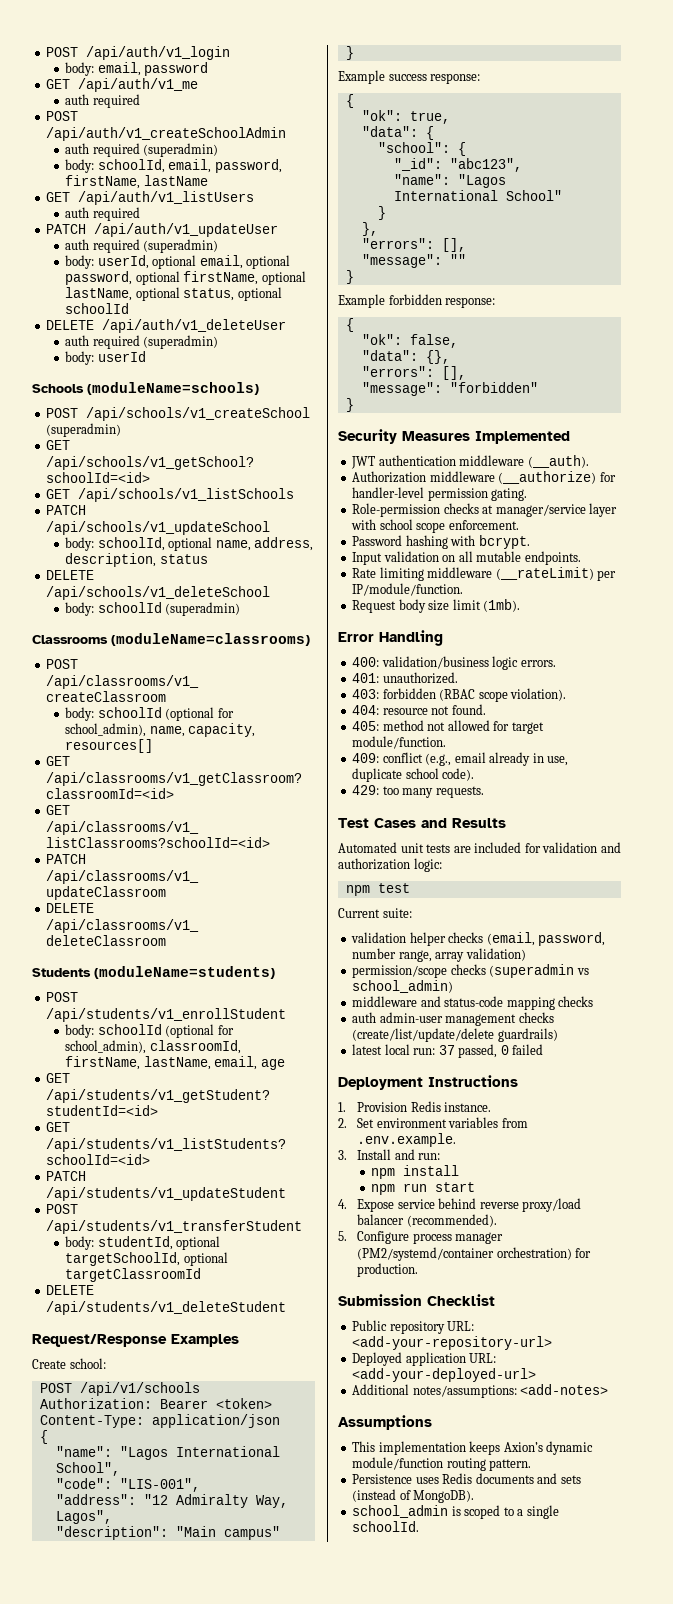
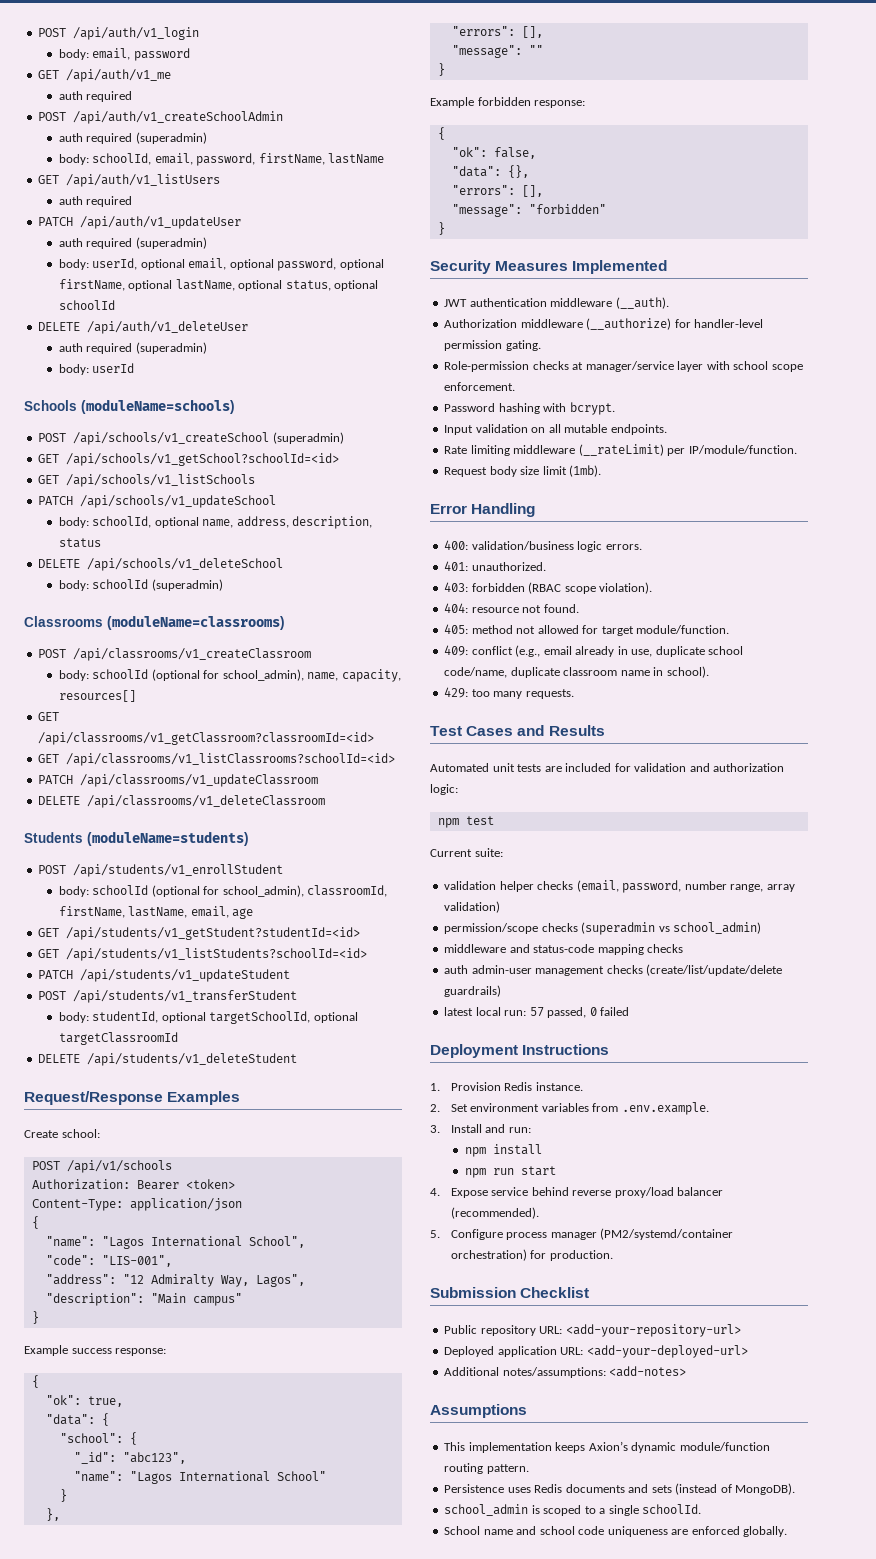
- 409: conflict (e.g., email already in use, duplicate school code).
+ 409: conflict (e.g., email already in use, duplicate school code/name, duplicate classroom name in school).
- latest local run: 37 passed, 0 failed
+ latest local run: 57 passed, 0 failed
+ School name and school code uniqueness are enforced globally.

